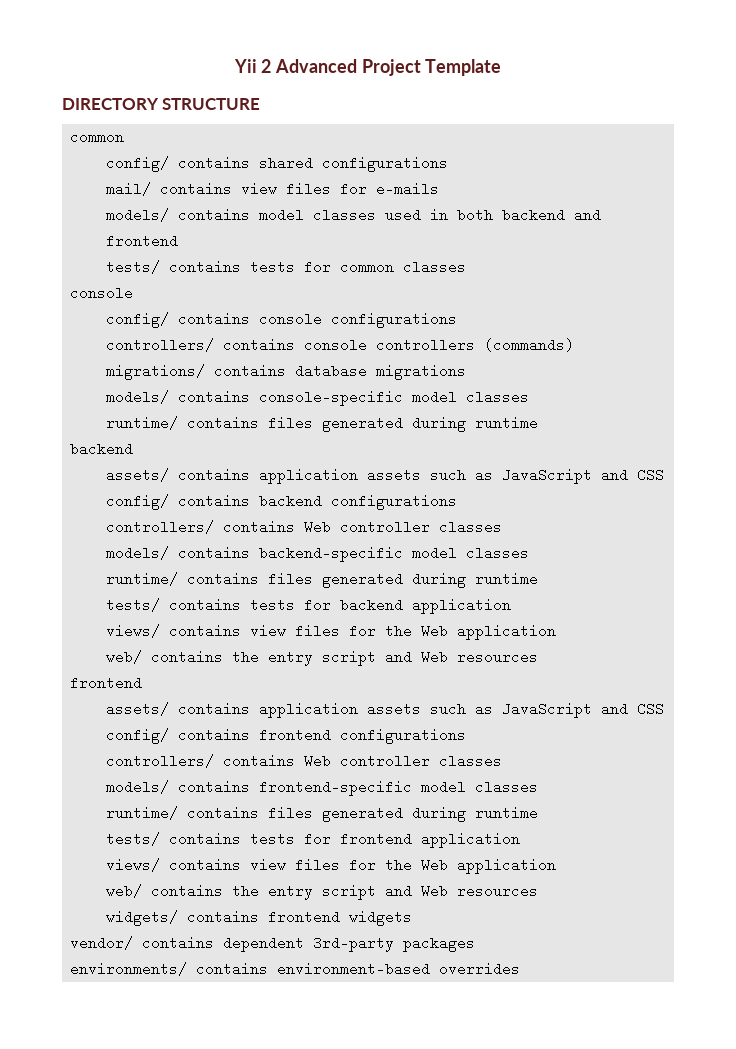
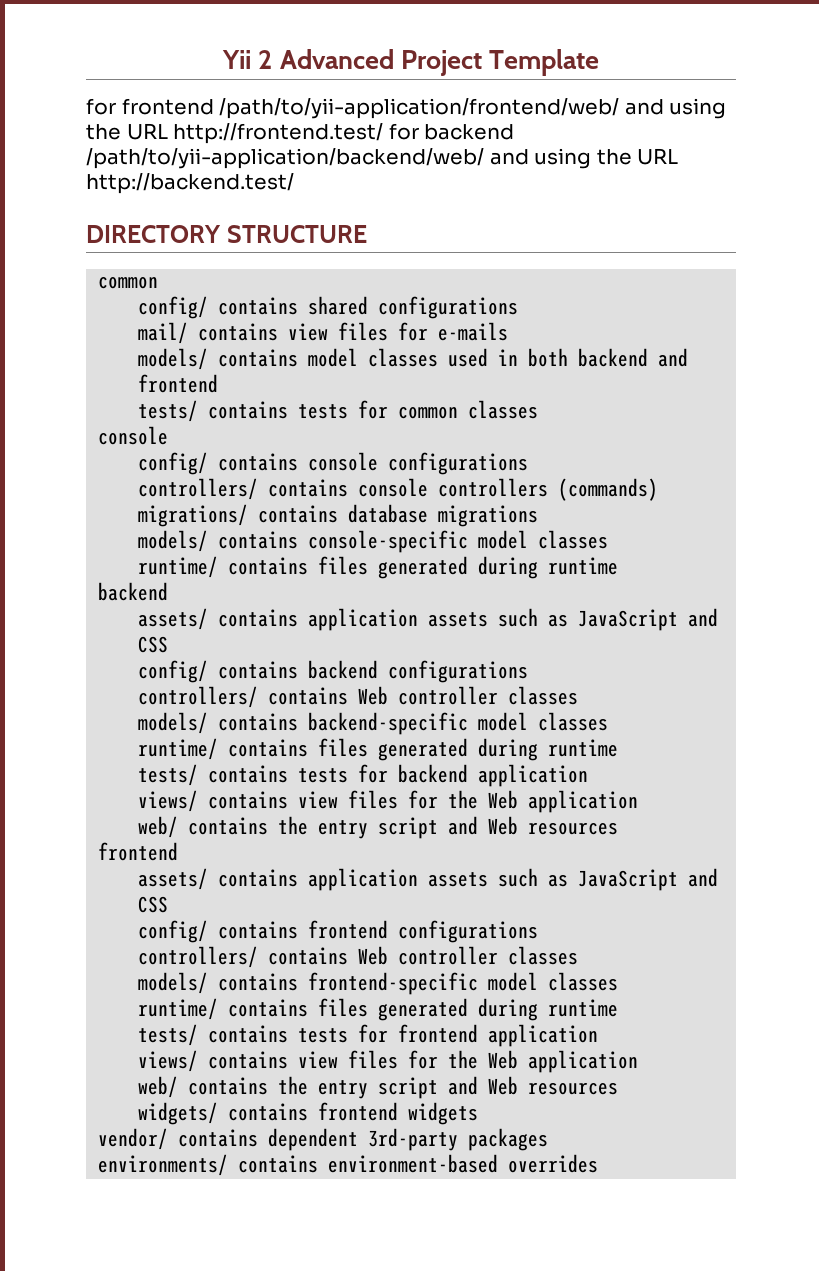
+ for frontend /path/to/yii-application/frontend/web/ and using the URL http://frontend.test/ for backend /path/to/yii-application/backend/web/ and using the URL http://backend.test/

